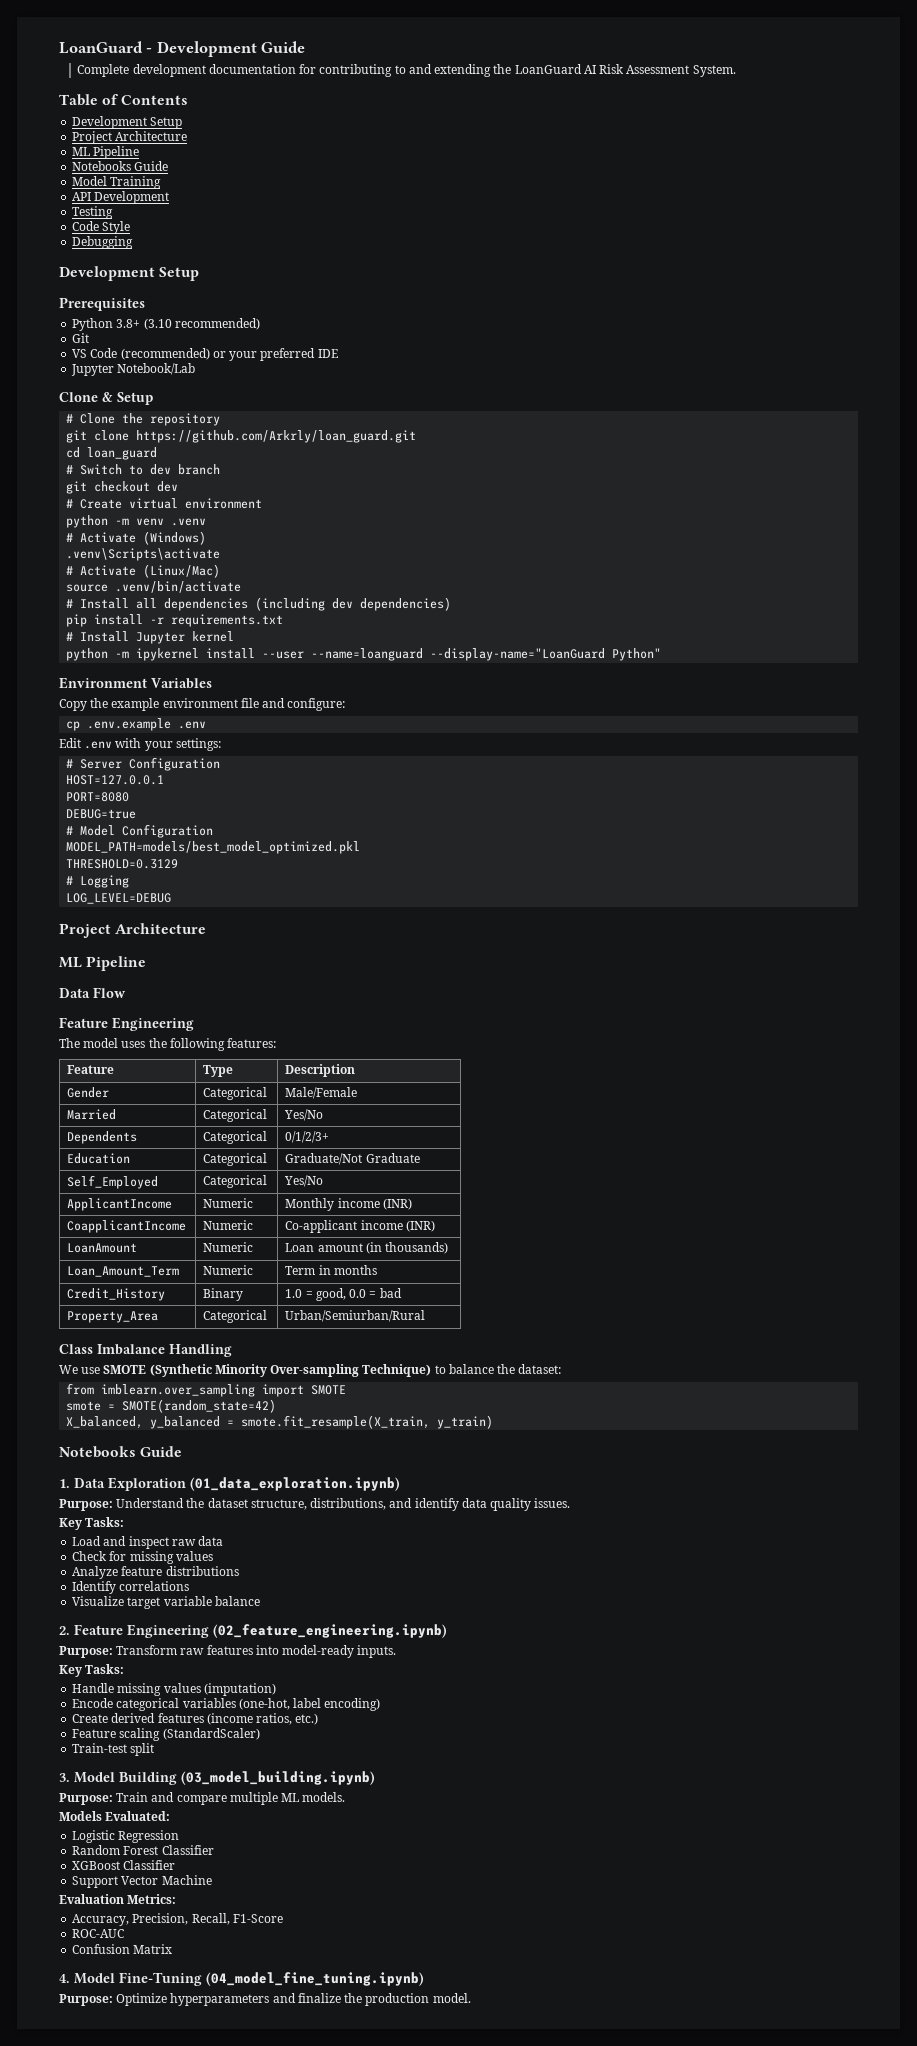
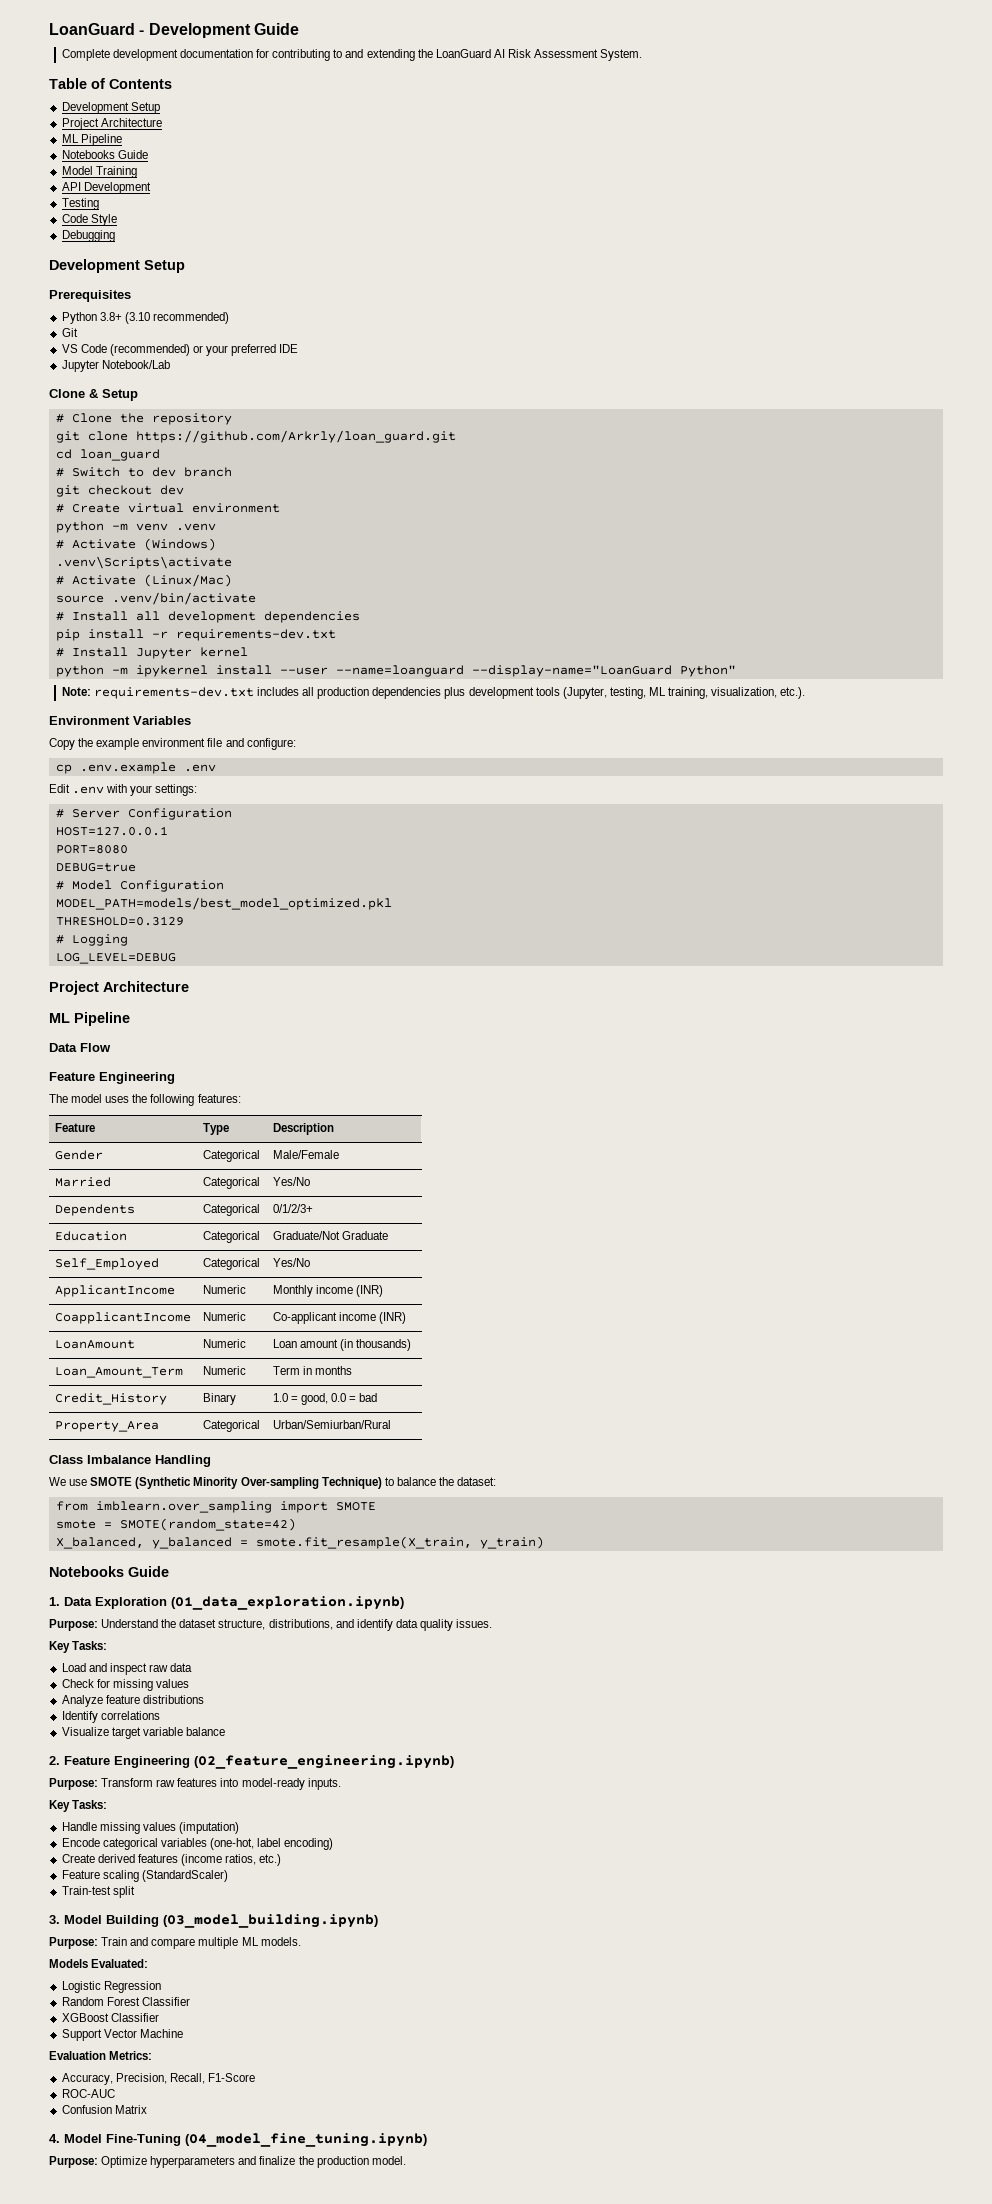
- # Install all dependencies (including dev dependencies)
+ # Install all development dependencies
- pip install -r requirements.txt
+ pip install -r requirements-dev.txt
+ Note: requirements-dev.txt includes all production dependencies plus development tools (Jupyter, testing, ML training, visualization, etc.).

